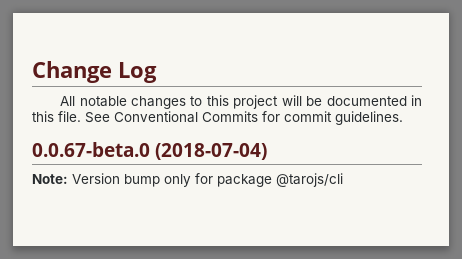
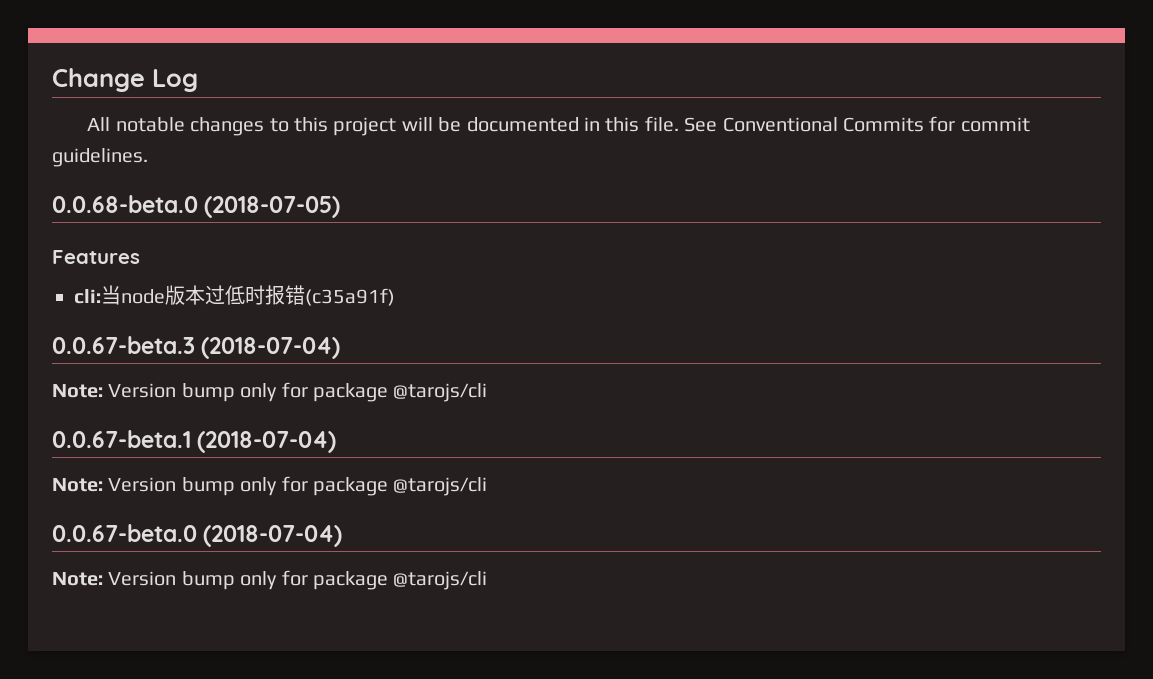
+ 0.0.68-beta.0 (2018-07-05)
+ Features
+ cli:当node版本过低时报错(c35a91f)
+ 0.0.67-beta.3 (2018-07-04)
+ Note: Version bump only for package @tarojs/cli
+ 0.0.67-beta.1 (2018-07-04)
+ Note: Version bump only for package @tarojs/cli

